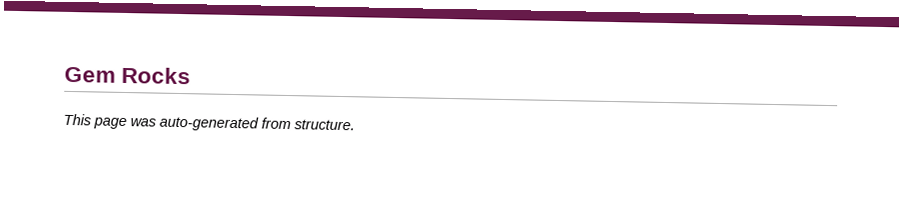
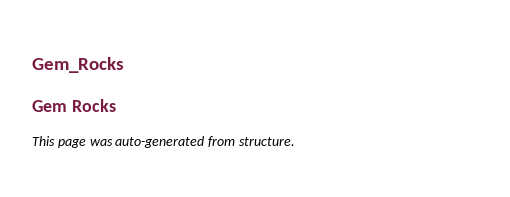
+ Gem_Rocks

